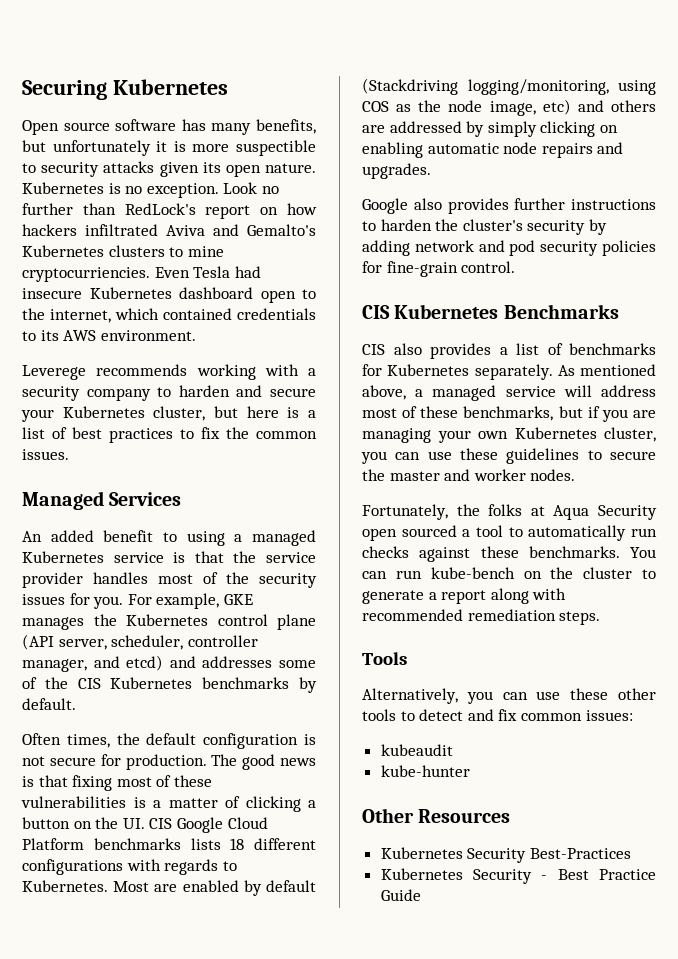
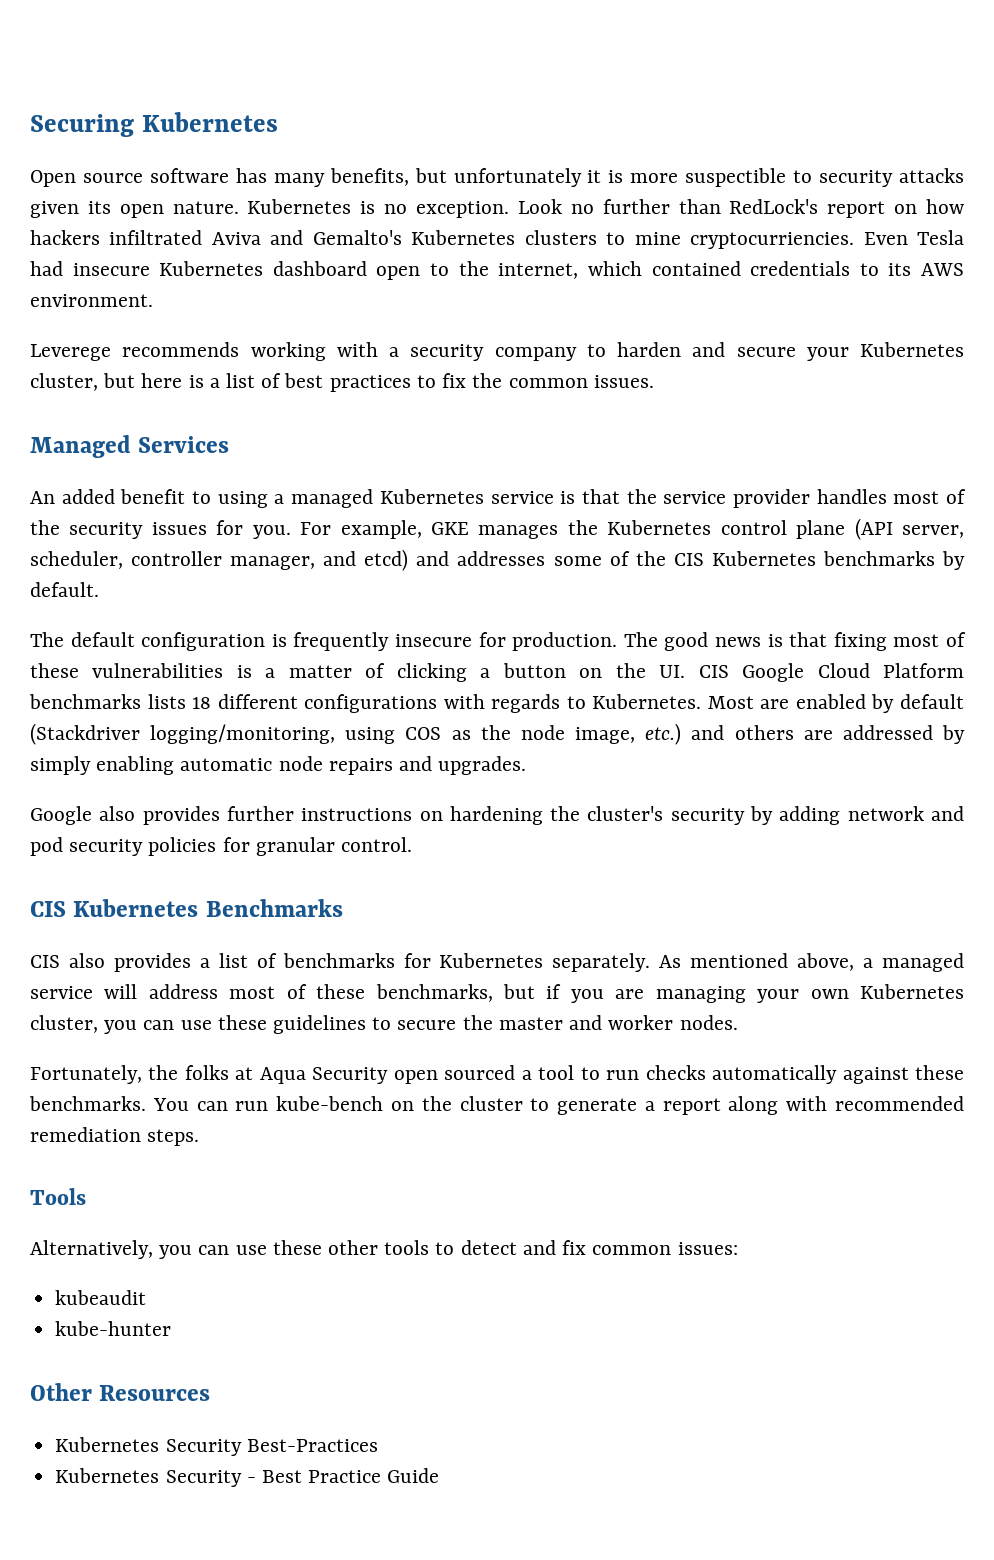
- Often times, the default configuration is not secure for production.
+ The default configuration is frequently insecure for production.
- Most are enabled by default (Stackdriving logging/monitoring, using COS as the node image, etc) and others are addressed by simply clicking on enabling automatic node repairs and upgrades.
+ Most are enabled by default (Stackdriver logging/monitoring, using COS as the node image, etc.) and others are addressed by simply enabling automatic node repairs and upgrades.
- Google also provides further instructions to harden the cluster's security by adding network and pod security policies for fine-grain control.
+ Google also provides further instructions on hardening the cluster's security by adding network and pod security policies for granular control.
- Fortunately, the folks at Aqua Security open sourced a tool to automatically run checks against these benchmarks.
+ Fortunately, the folks at Aqua Security open sourced a tool to run checks automatically against these benchmarks.

